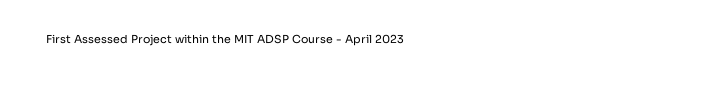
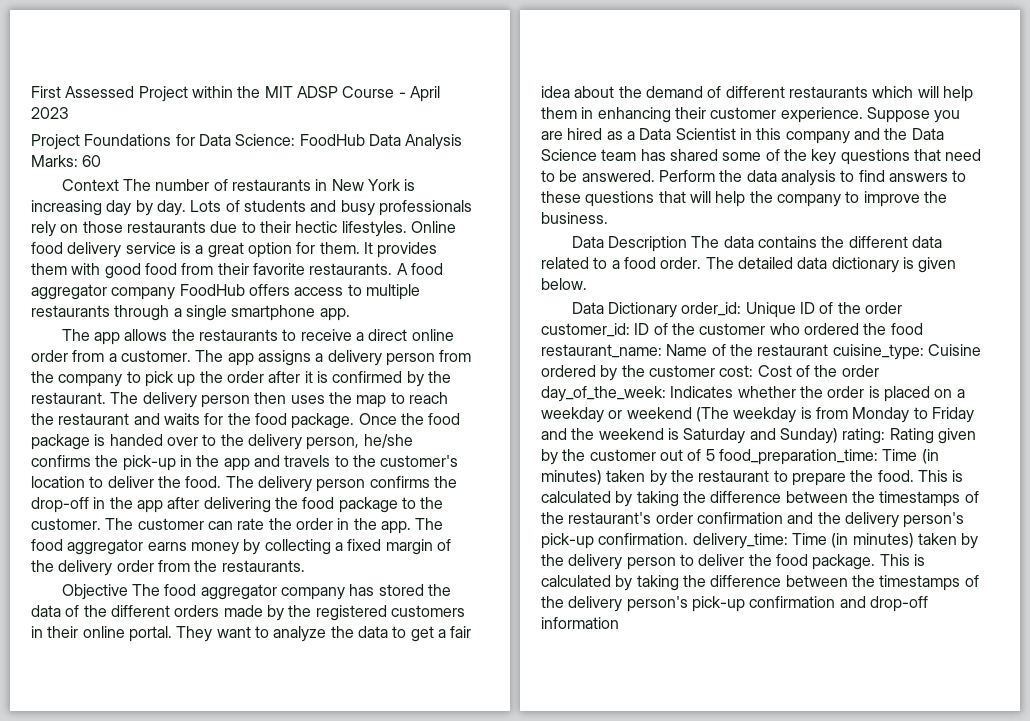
+ Project Foundations for Data Science: FoodHub Data Analysis Marks: 60
+ Context The number of restaurants in New York is increasing day by day. Lots of students and busy professionals rely on those restaurants due to their hectic lifestyles. Online food delivery service is a great option for them. It provides them with good food from their favorite restaurants. A food aggregator company FoodHub offers access to multiple restaurants through a single smartphone app.
+ The app allows the restaurants to receive a direct online order from a customer. The app assigns a delivery person from the company to pick up the order after it is confirmed by the restaurant. The delivery person then uses the map to reach the restaurant and waits for the food package. Once the food package is handed over to the delivery person, he/she confirms the pick-up in the app and travels to the customer's location to deliver the food. The delivery person confirms the drop-off in the app after delivering the food package to the customer. The customer can rate the order in the app. The food aggregator earns money by collecting a fixed margin of the delivery order from the restaurants.
+ Objective The food aggregator company has stored the data of the different orders made by the registered customers in their online portal. They want to analyze the data to get a fair idea about the demand of different restaurants which will help them in enhancing their customer experience. Suppose you are hired as a Data Scientist in this company and the Data Science team has shared some of the key questions that need to be answered. Perform the data analysis to find answers to these questions that will help the company to improve the business.
+ Data Description The data contains the different data related to a food order. The detailed data dictionary is given below.
+ Data Dictionary order_id: Unique ID of the order customer_id: ID of the customer who ordered the food restaurant_name: Name of the restaurant cuisine_type: Cuisine ordered by the customer cost: Cost of the order day_of_the_week: Indicates whether the order is placed on a weekday or weekend (The weekday is from Monday to Friday and the weekend is Saturday and Sunday) rating: Rating given by the customer out of 5 food_preparation_time: Time (in minutes) taken by the restaurant to prepare the food. This is calculated by taking the difference between the timestamps of the restaurant's order confirmation and the delivery person's pick-up confirmation. delivery_time: Time (in minutes) taken by the delivery person to deliver the food package. This is calculated by taking the difference between the timestamps of the delivery person's pick-up confirmation and drop-off information

